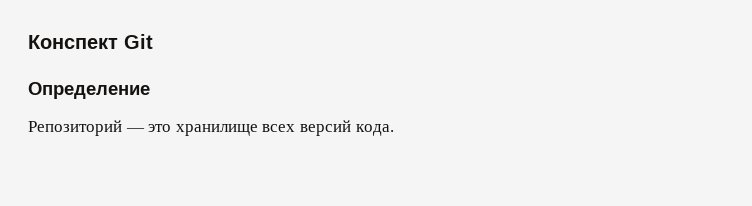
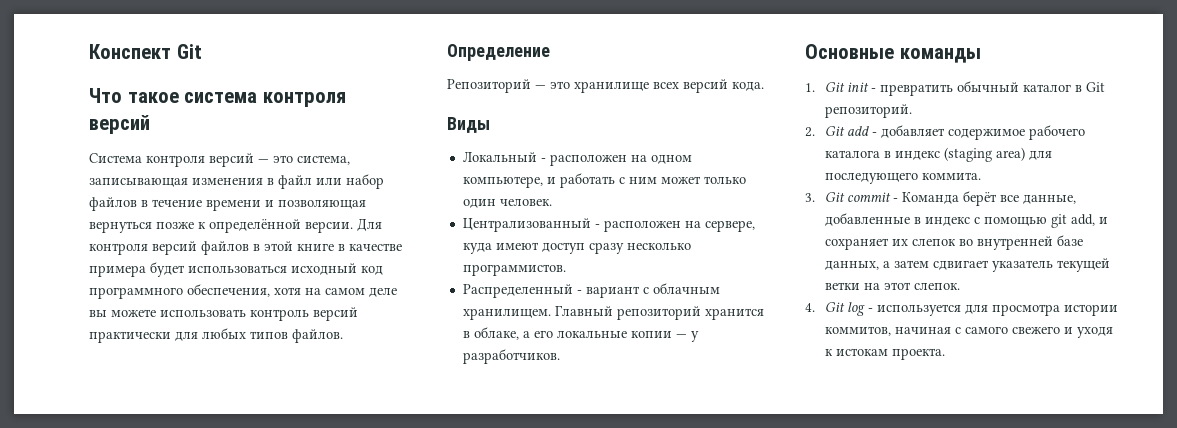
+ Что такое система контроля версий
+ Система контроля версий — это система, записывающая изменения в файл или набор файлов в течение времени и позволяющая вернуться позже к определённой версии. Для контроля версий файлов в этой книге в качестве примера будет использоваться исходный код программного обеспечения, хотя на самом деле вы можете использовать контроль версий практически для любых типов файлов.
+ Виды
+ Локальный - расположен на одном компьютере, и работать с ним может только один человек.
+ Централизованный - расположен на сервере, куда имеют доступ сразу несколько программистов.
+ Распределенный - вариант с облачным хранилищем. Главный репозиторий хранится в облаке, а его локальные копии — у разработчиков.
+ Основные команды
+ 1. Git init - превратить обычный каталог в Git репозиторий.
+ 2. Git add - добавляет содержимое рабочего каталога в индекс (staging area) для последующего коммита.
+ 3. Git commit - Команда берёт все данные, добавленные в индекс с помощью git add, и сохраняет их слепок во внутренней базе данных, а затем сдвигает указатель текущей ветки на этот слепок.
+ 4. Git log - используется для просмотра истории коммитов, начиная с самого свежего и уходя к истокам проекта.

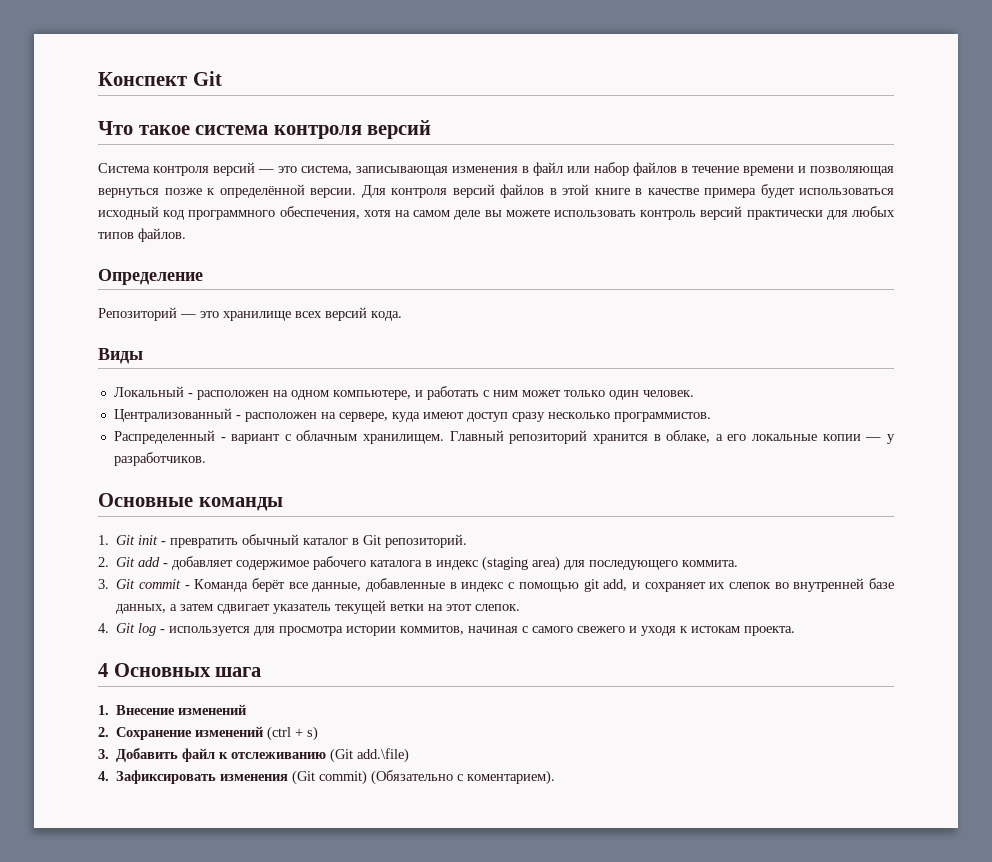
+ 4 Основных шага
+ 1. Внесение изменений
+ 2. Сохранение изменений (ctrl + s)
+ 3. Добавить файл к отслеживанию (Git add.\file)
+ 4. Зафиксировать изменения (Git commit) (Обязательно с коментарием).

